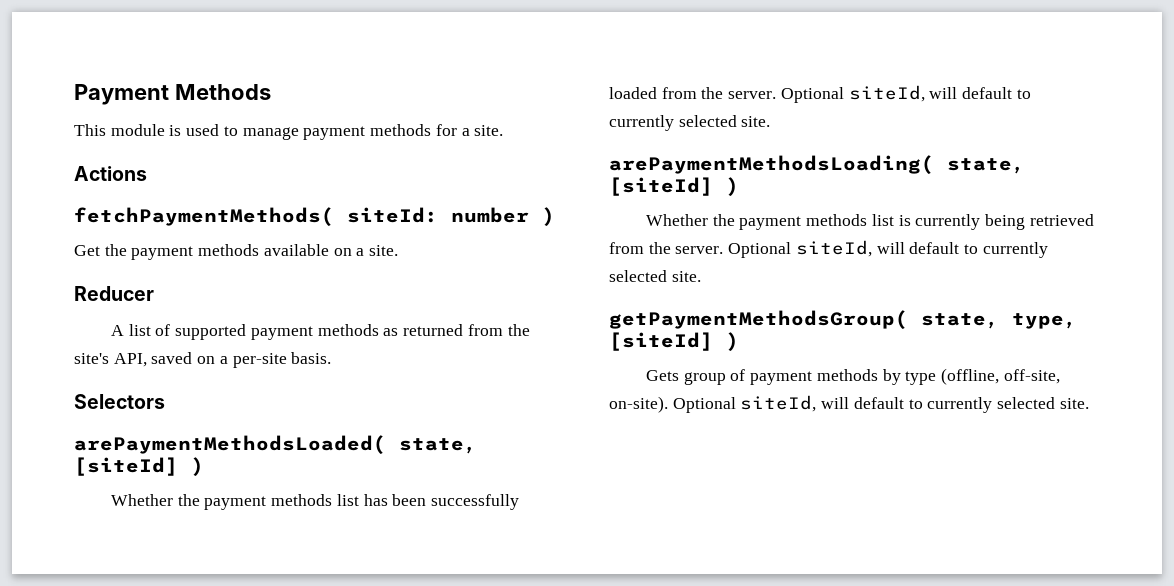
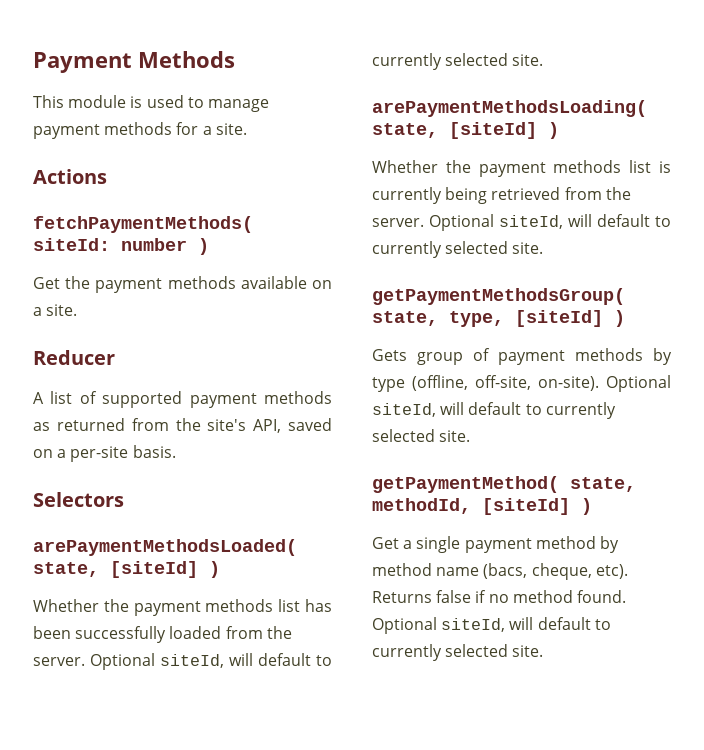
+ getPaymentMethod( state, methodId, [siteId] )
+ Get a single payment method by method name (bacs, cheque, etc). Returns false if no method found. Optional siteId, will default to currently selected site.

